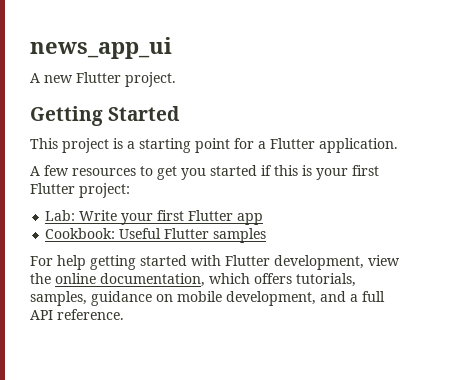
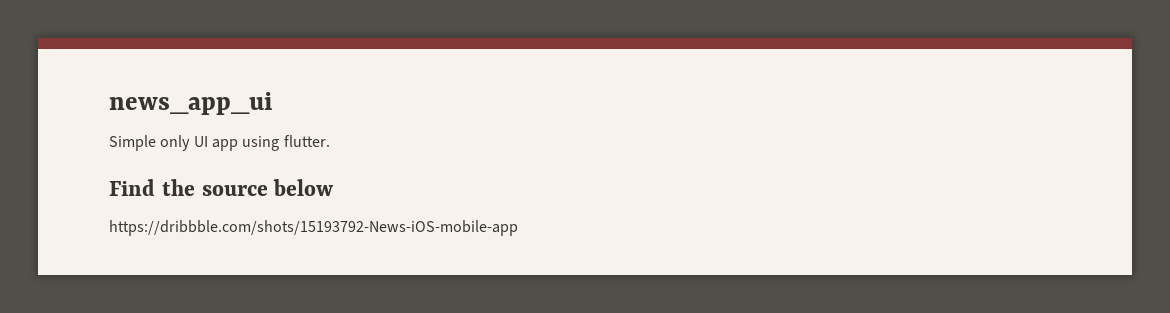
- A new Flutter project.
- Getting Started
- This project is a starting point for a Flutter application.
- A few resources to get you started if this is your first Flutter project:
- Lab: Write your first Flutter app
- Cookbook: Useful Flutter samples
- For help getting started with Flutter development, view the online documentation, which offers tutorials, samples, guidance on mobile development, and a full API reference.
+ Simple only UI app using flutter.
+ Find the source below
+ https://dribbble.com/shots/15193792-News-iOS-mobile-app

